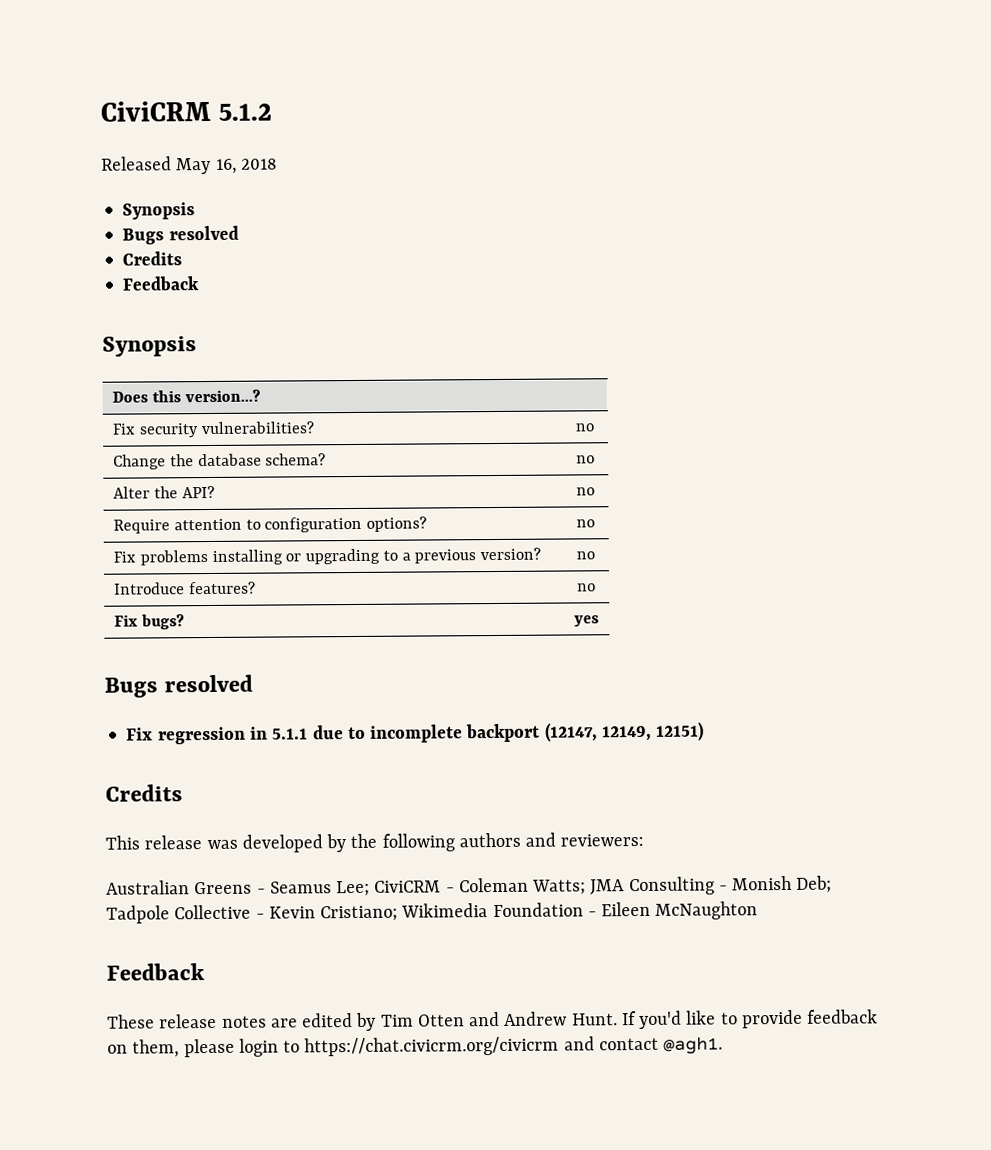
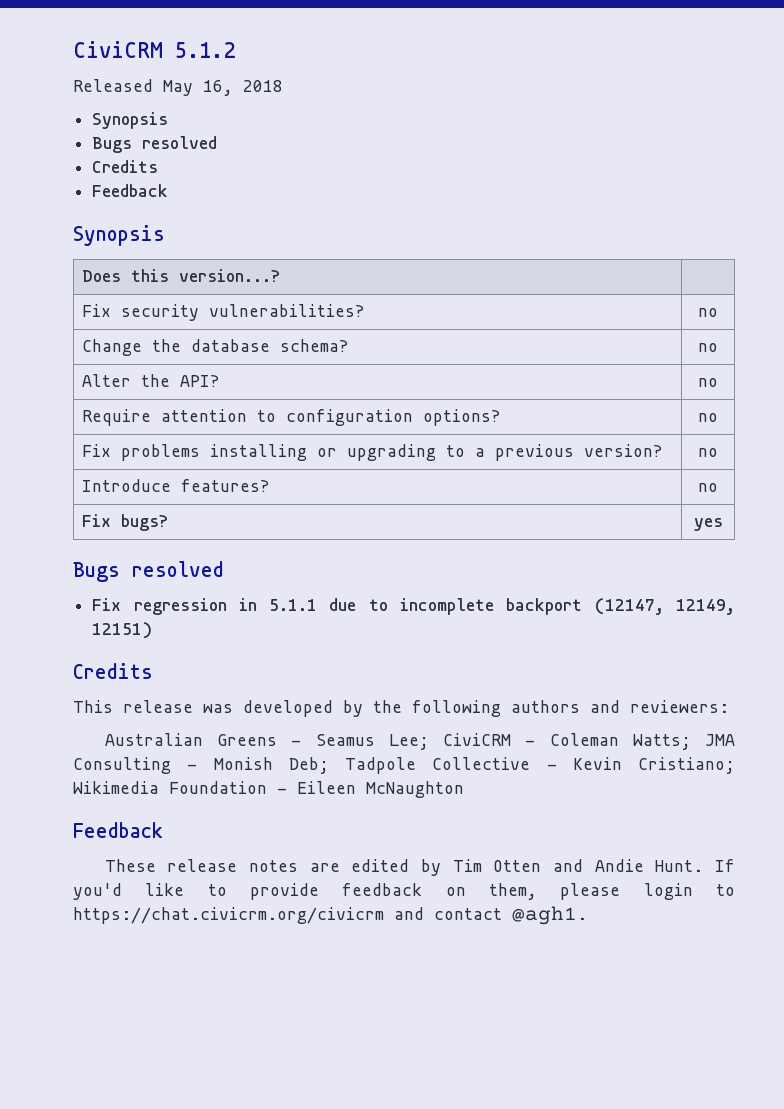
- These release notes are edited by Tim Otten and Andrew Hunt.
+ These release notes are edited by Tim Otten and Andie Hunt.

